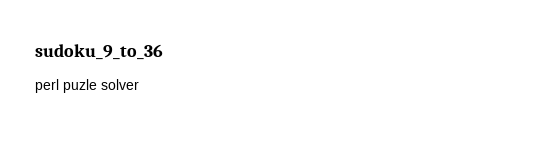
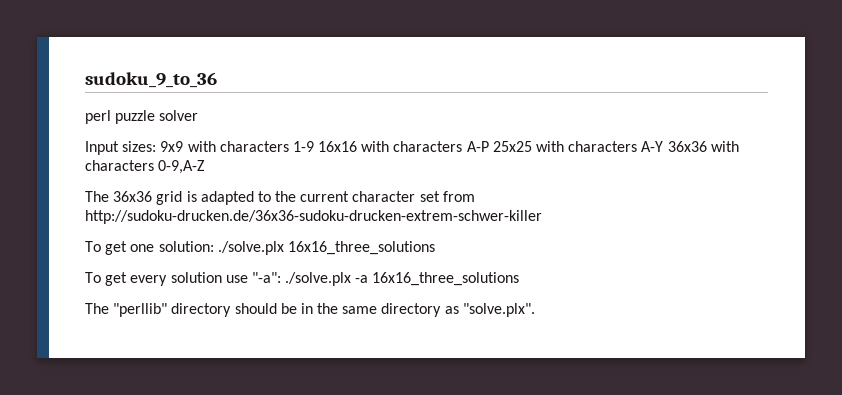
- perl puzle solver
+ perl puzzle solver
+ Input sizes: 9x9 with characters 1-9 16x16 with characters A-P 25x25 with characters A-Y 36x36 with characters 0-9,A-Z
+ The 36x36 grid is adapted to the current character set from http://sudoku-drucken.de/36x36-sudoku-drucken-extrem-schwer-killer
+ To get one solution: ./solve.plx 16x16_three_solutions
+ To get every solution use "-a": ./solve.plx -a 16x16_three_solutions
+ The "perllib" directory should be in the same directory as "solve.plx".

